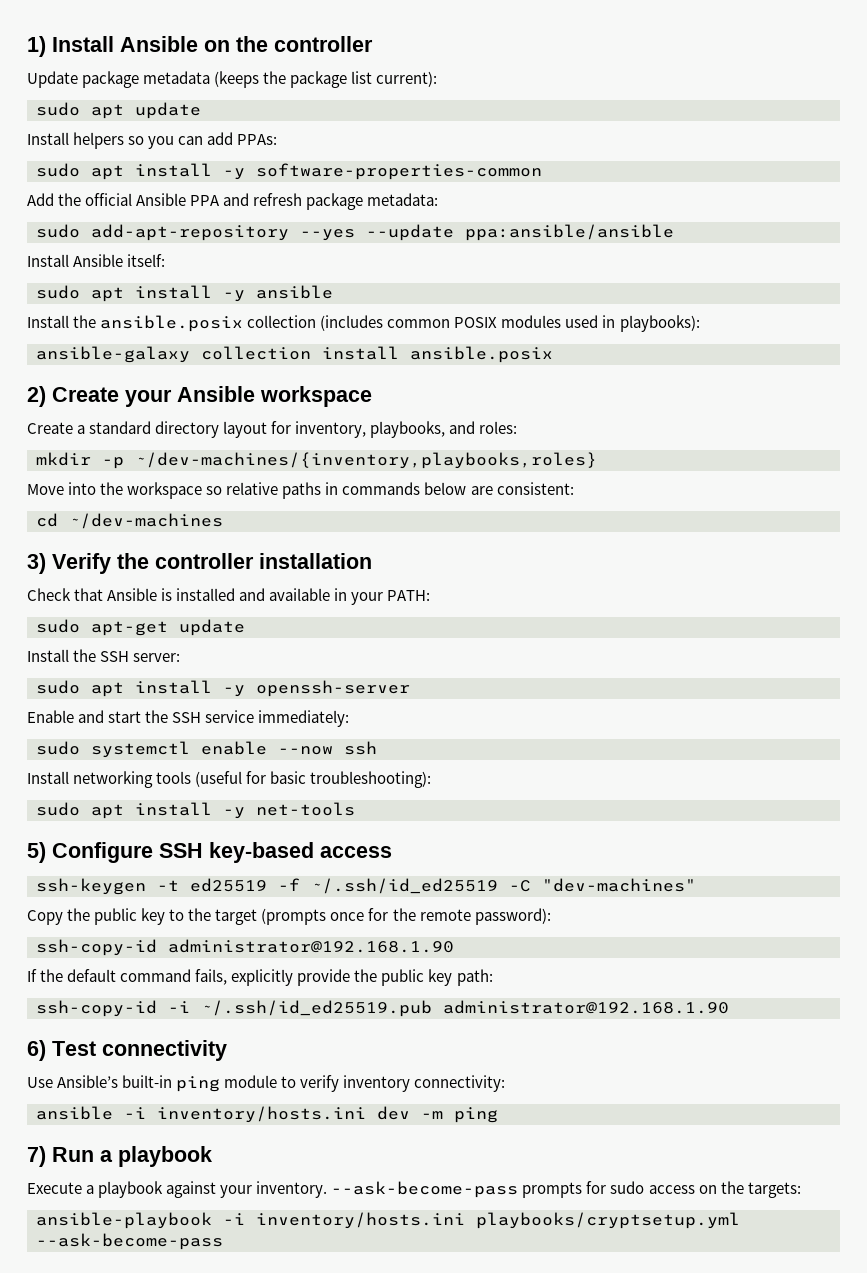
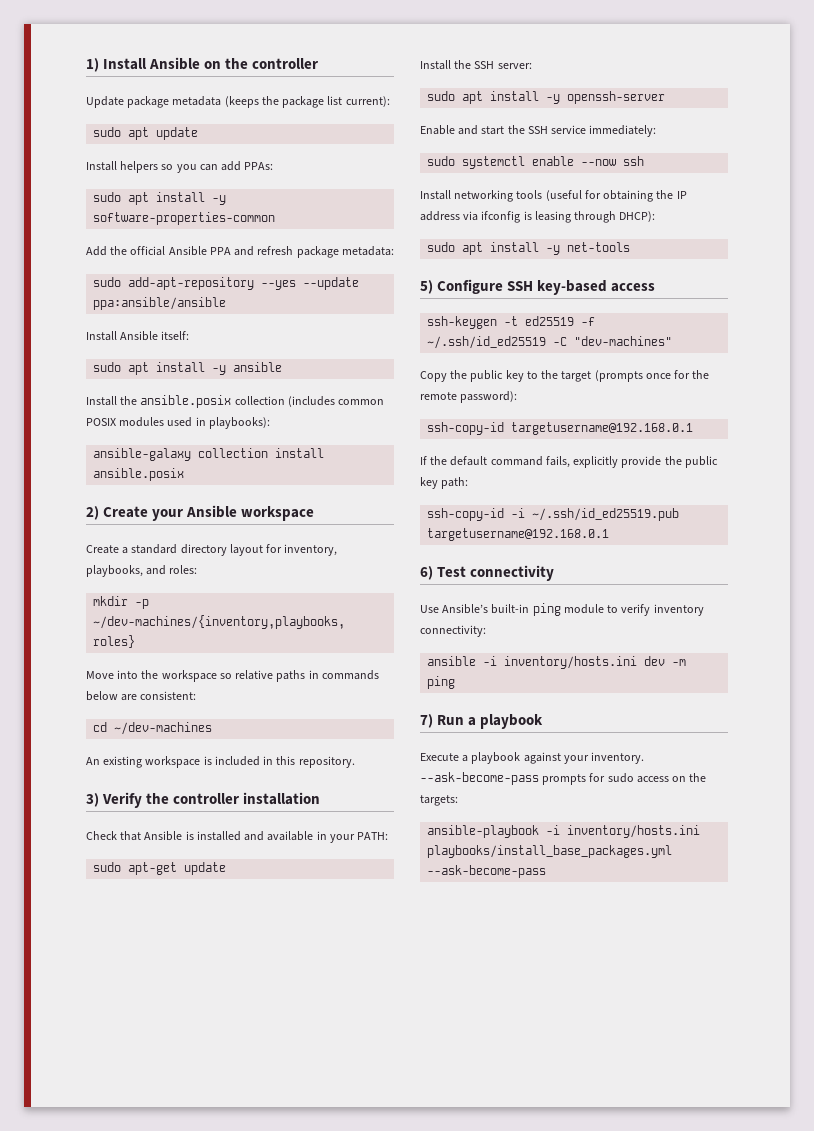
+ An existing workspace is included in this repository.
- Install networking tools (useful for basic troubleshooting):
+ Install networking tools (useful for obtaining the IP address via ifconfig is leasing through DHCP):
- ssh-copy-id administrator@192.168.1.90
+ ssh-copy-id targetusername@192.168.0.1
- ssh-copy-id -i ~/.ssh/id_ed25519.pub administrator@192.168.1.90
+ ssh-copy-id -i ~/.ssh/id_ed25519.pub targetusername@192.168.0.1
- ansible-playbook -i inventory/hosts.ini playbooks/cryptsetup.yml --ask-become-pass
+ ansible-playbook -i inventory/hosts.ini playbooks/install_base_packages.yml --ask-become-pass

